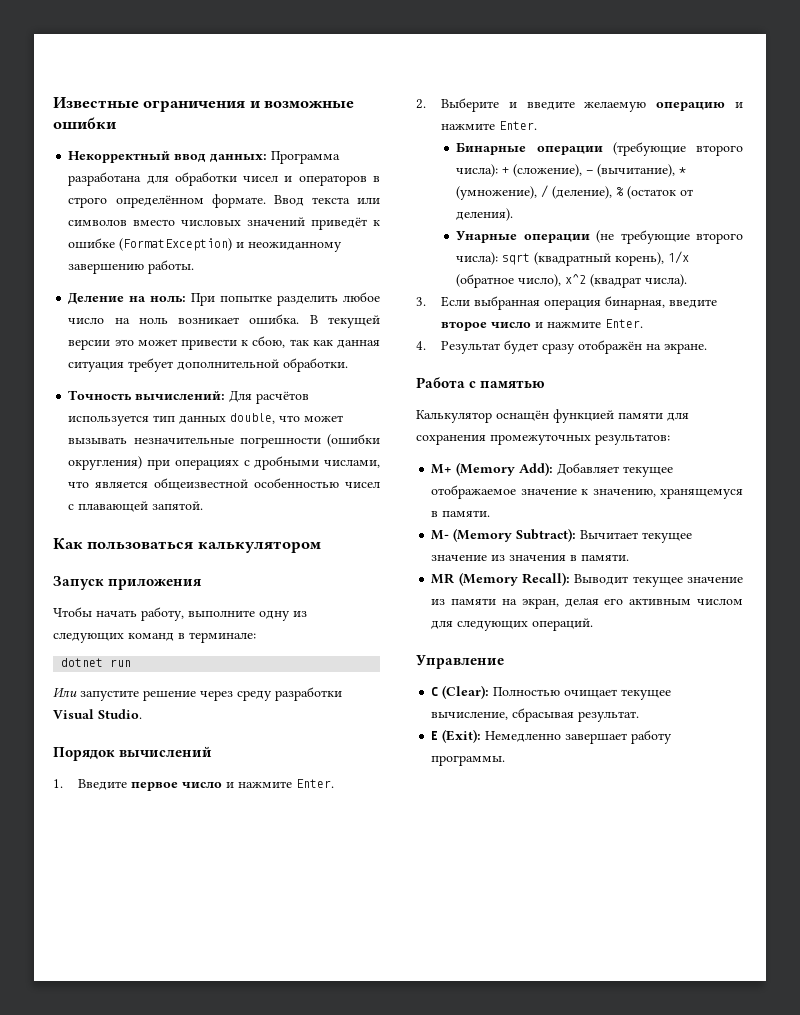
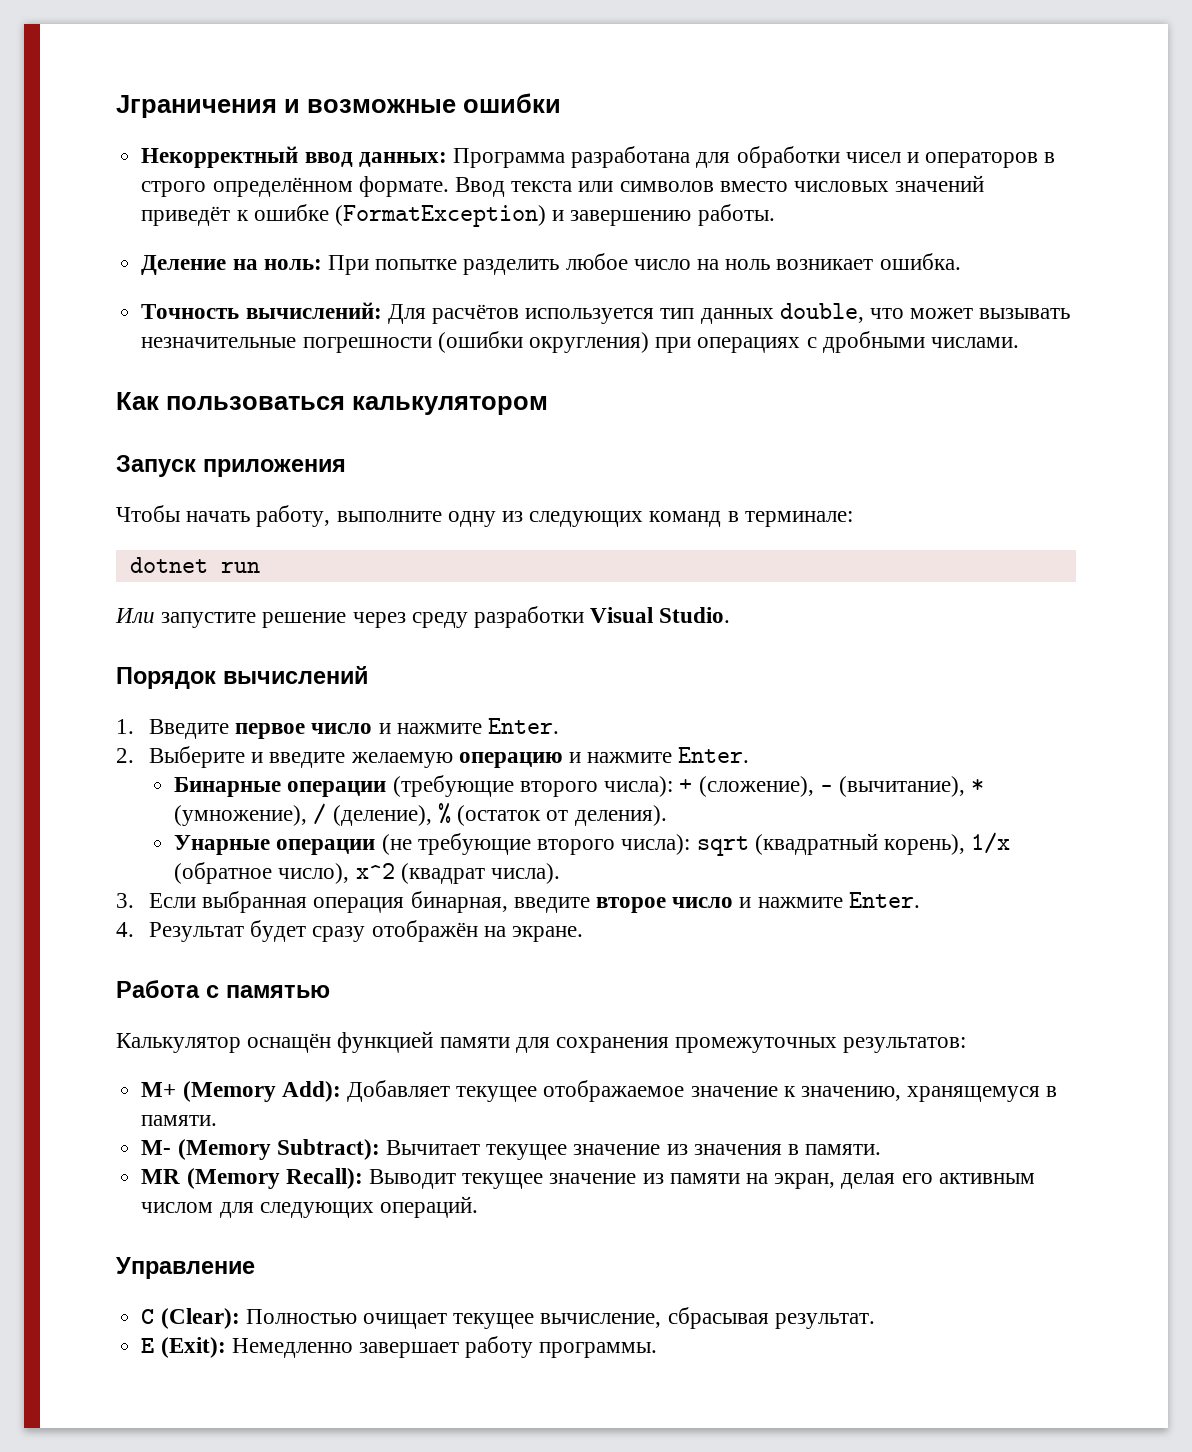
- Известные ограничения и возможные ошибки
+ Jграничения и возможные ошибки
- Ввод текста или символов вместо числовых значений приведёт к ошибке (FormatException) и неожиданному завершению работы.
+ Ввод текста или символов вместо числовых значений приведёт к ошибке (FormatException) и завершению работы.
- В текущей версии это может привести к сбою, так как данная ситуация требует дополнительной обработки.
- Точность вычислений: Для расчётов используется тип данных double, что может вызывать незначительные погрешности (ошибки округления) при операциях с дробными числами, что является общеизвестной особенностью чисел с плавающей запятой.
+ Точность вычислений: Для расчётов используется тип данных double, что может вызывать незначительные погрешности (ошибки округления) при операциях с дробными числами.

